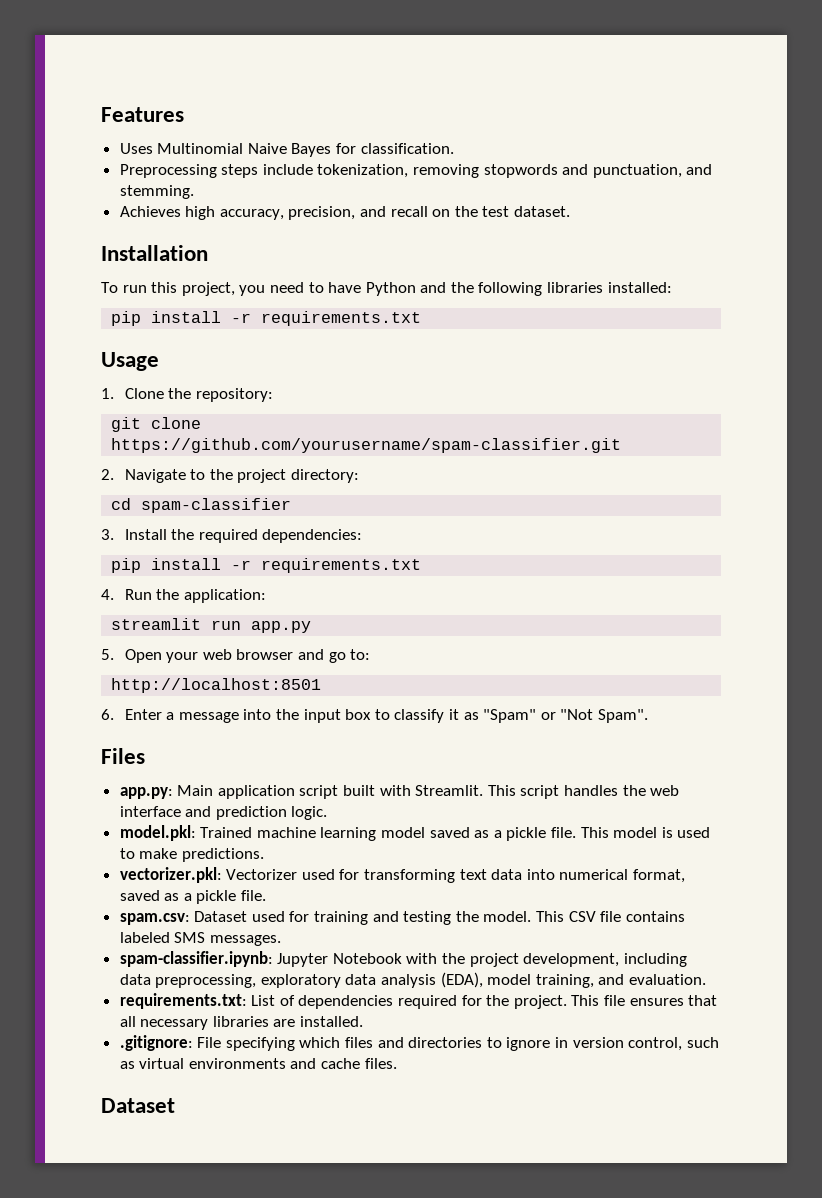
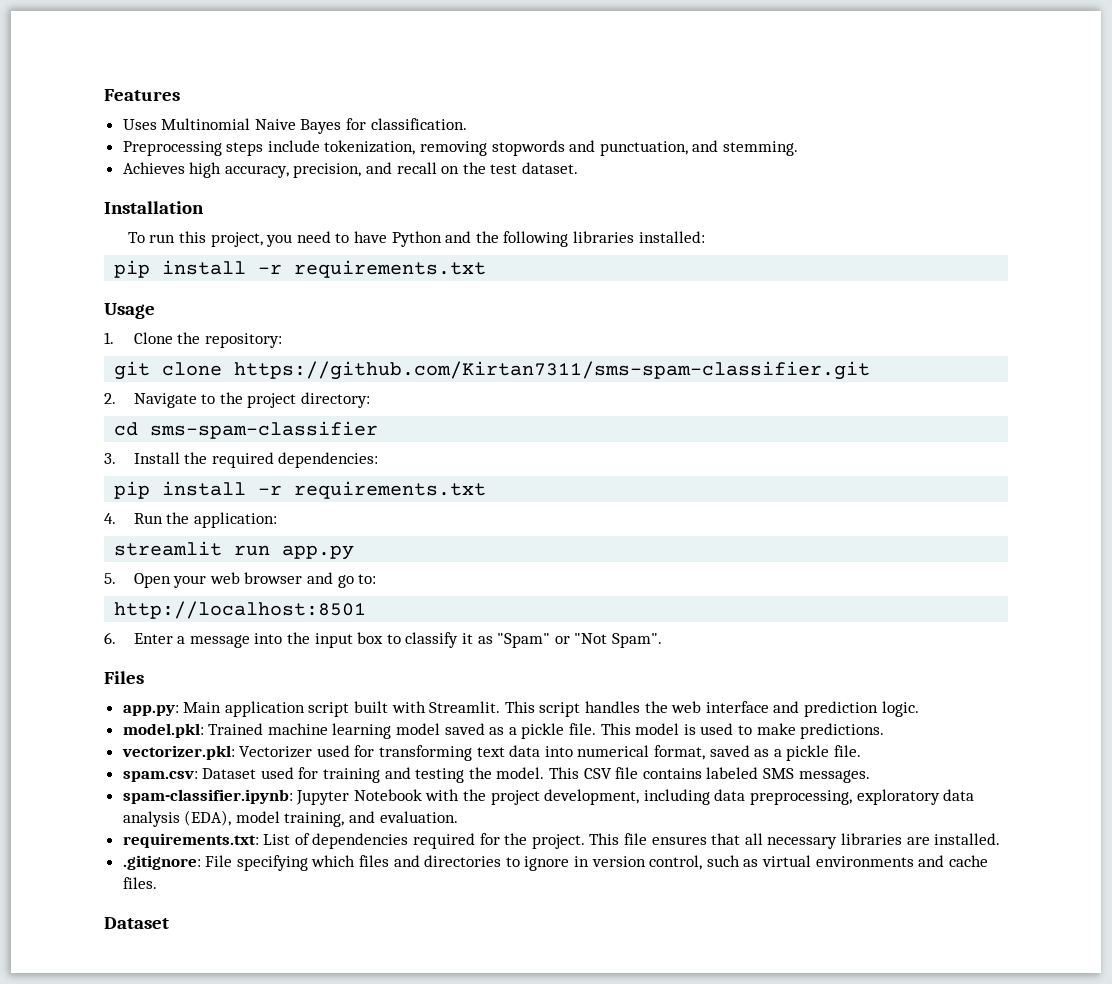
- git clone https://github.com/yourusername/spam-classifier.git
+ git clone https://github.com/Kirtan7311/sms-spam-classifier.git
- cd spam-classifier
+ cd sms-spam-classifier

